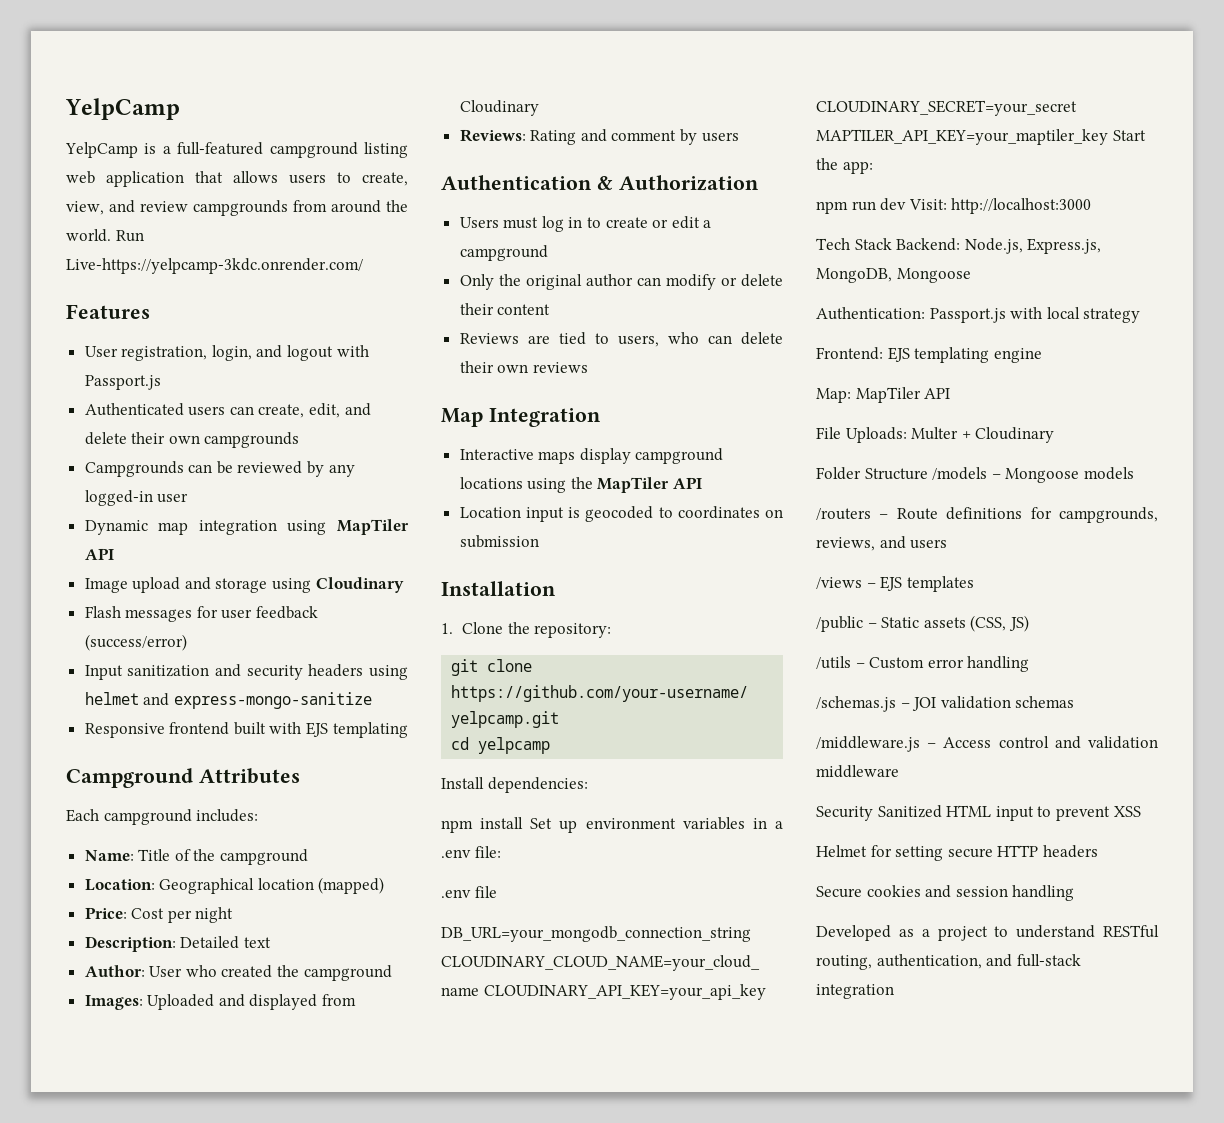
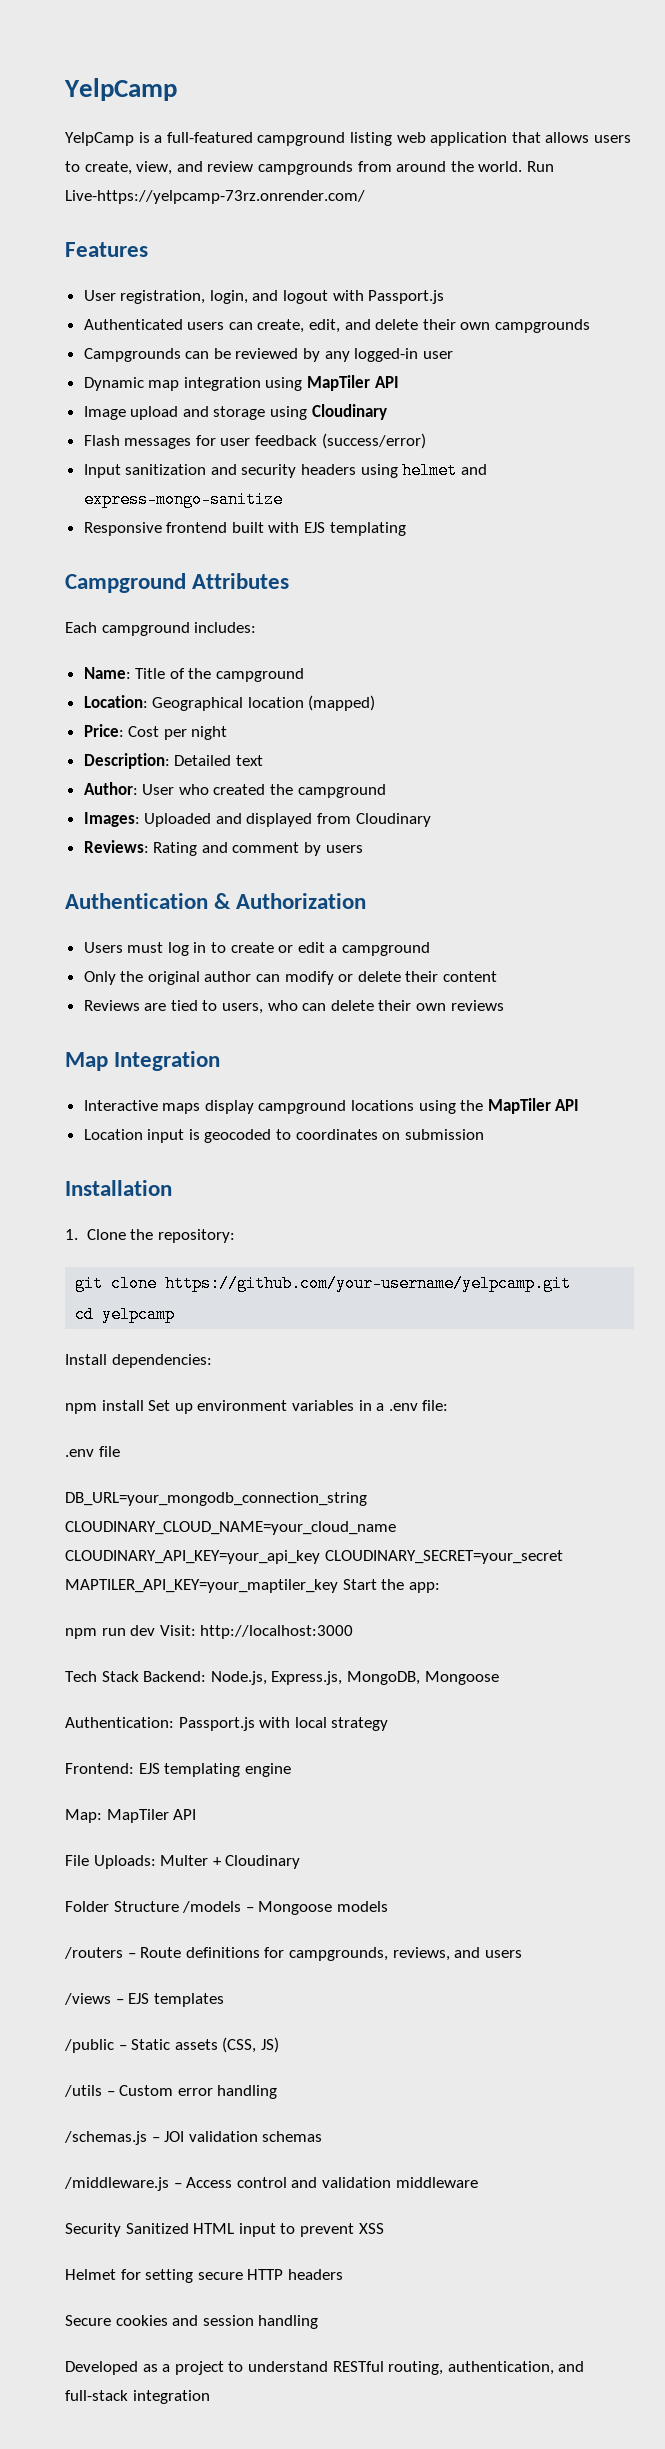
- Run Live-https://yelpcamp-3kdc.onrender.com/
+ Run Live-https://yelpcamp-73rz.onrender.com/

